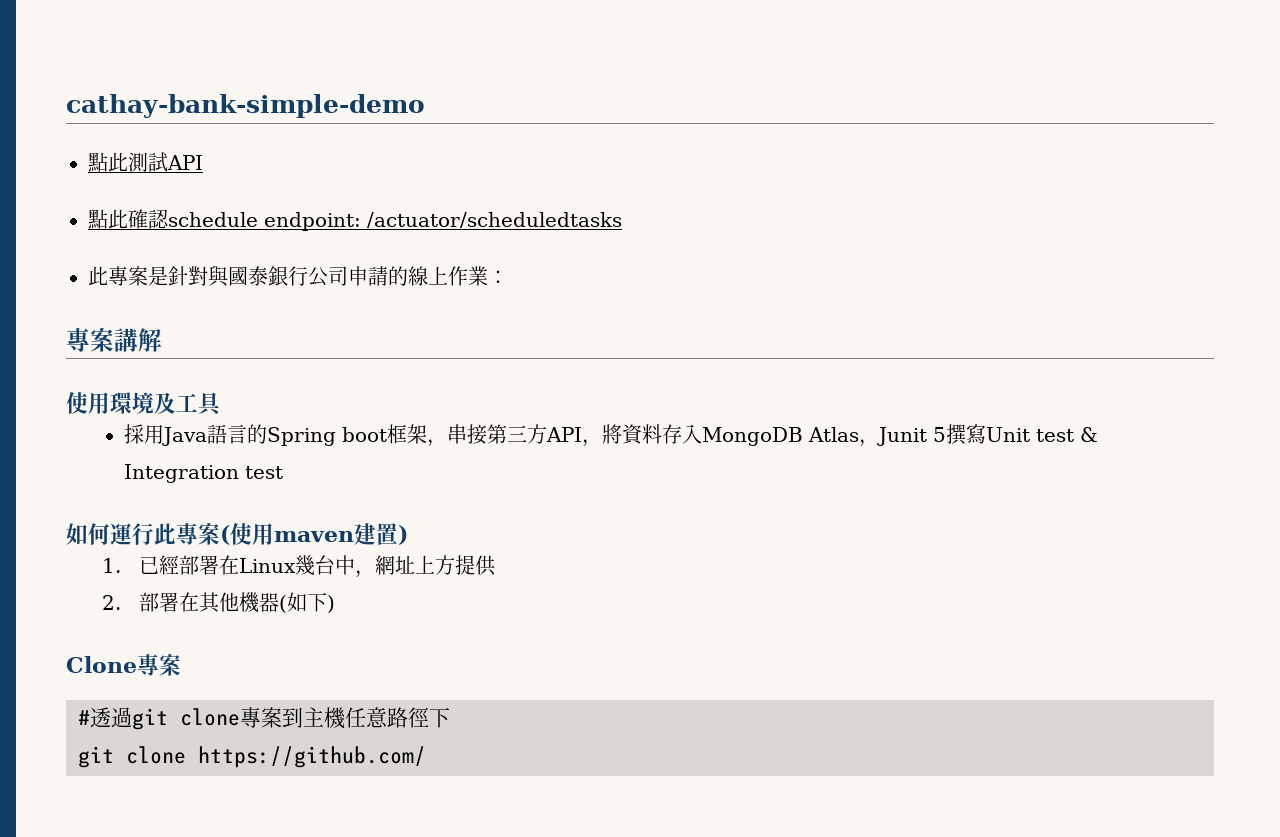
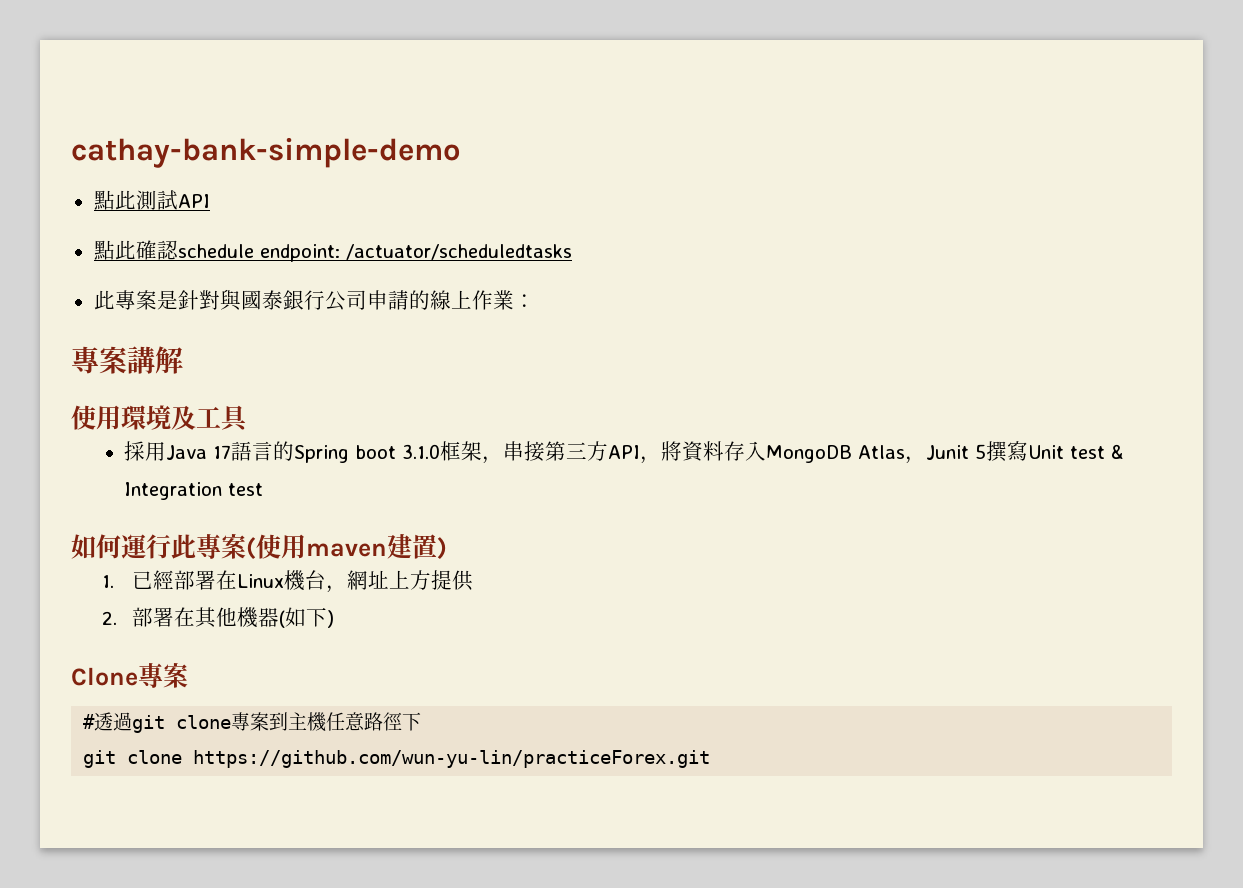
- 採用Java語言的Spring boot框架，串接第三方API，將資料存入MongoDB Atlas，Junit 5撰寫Unit test & Integration test
+ 採用Java 17語言的Spring boot 3.1.0框架，串接第三方API，將資料存入MongoDB Atlas，Junit 5撰寫Unit test & Integration test
- 1.已經部署在Linux幾台中，網址上方提供
+ 1.已經部署在Linux機台，網址上方提供
- git clone https://github.com/
+ git clone https://github.com/wun-yu-lin/practiceForex.git

